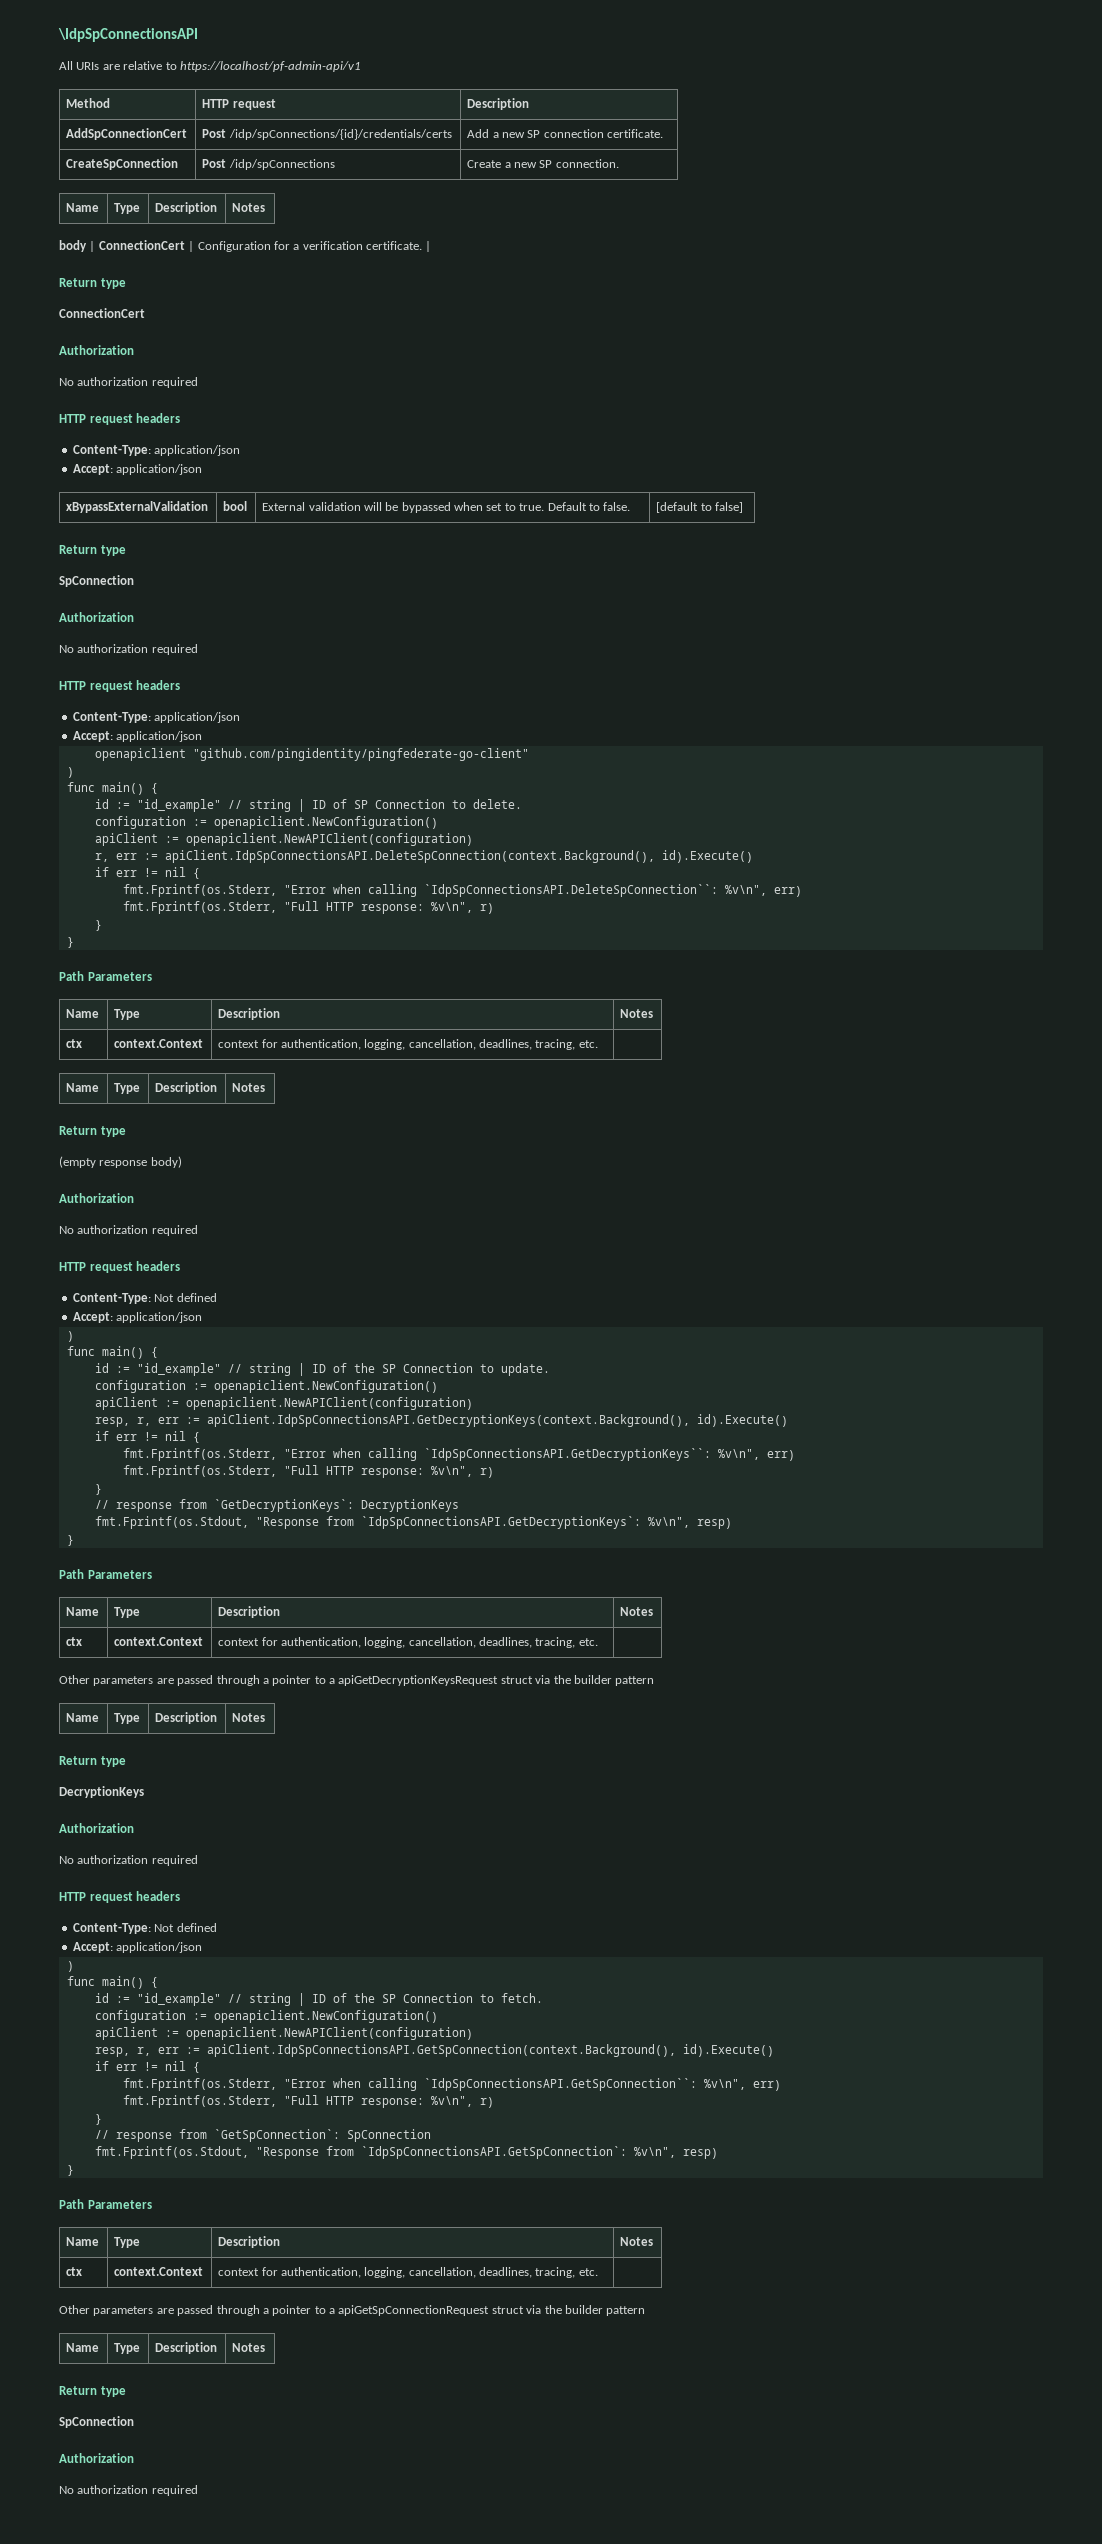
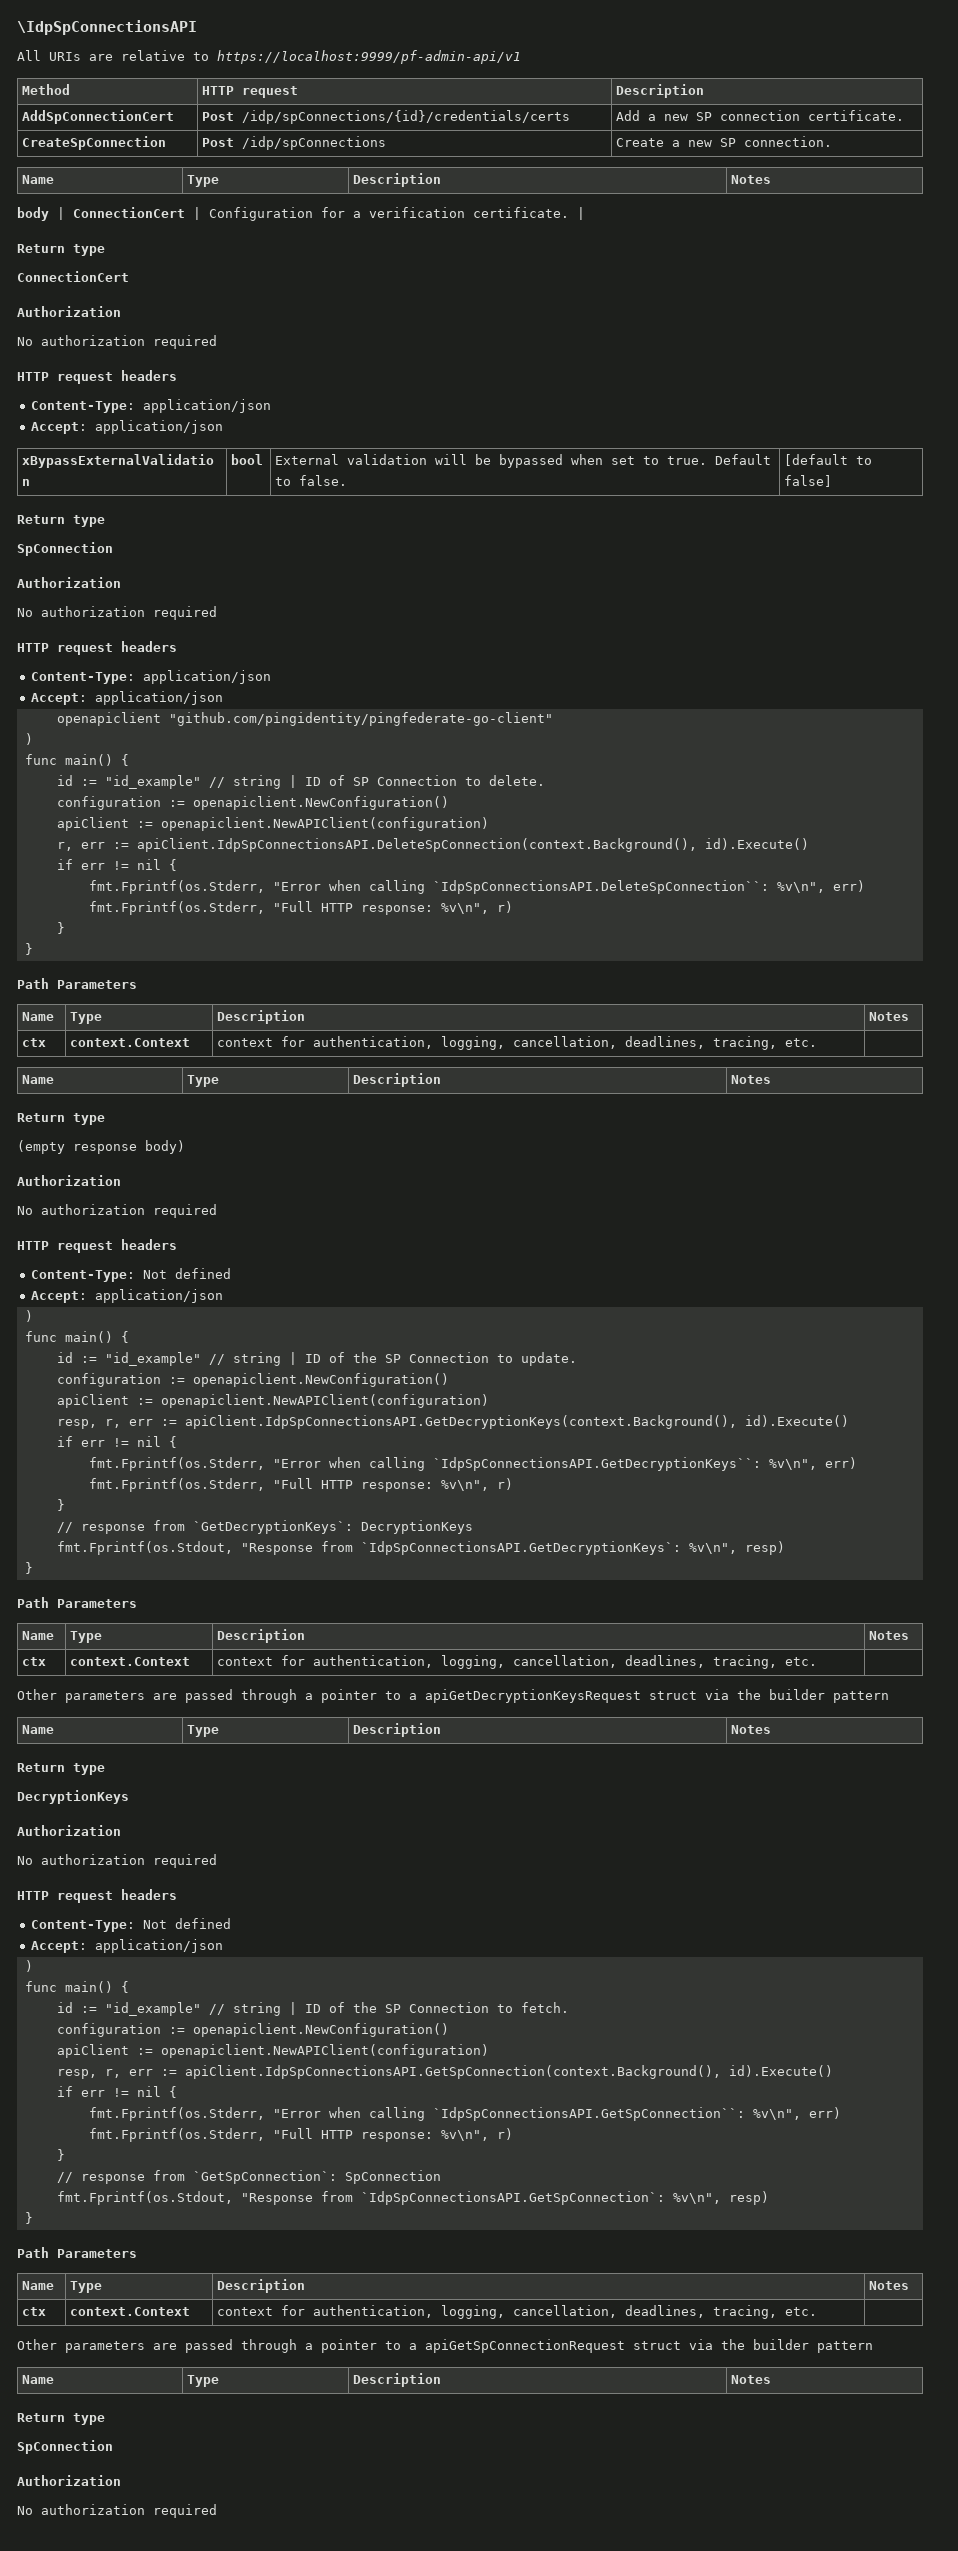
- All URIs are relative to https://localhost/pf-admin-api/v1
+ All URIs are relative to https://localhost:9999/pf-admin-api/v1

